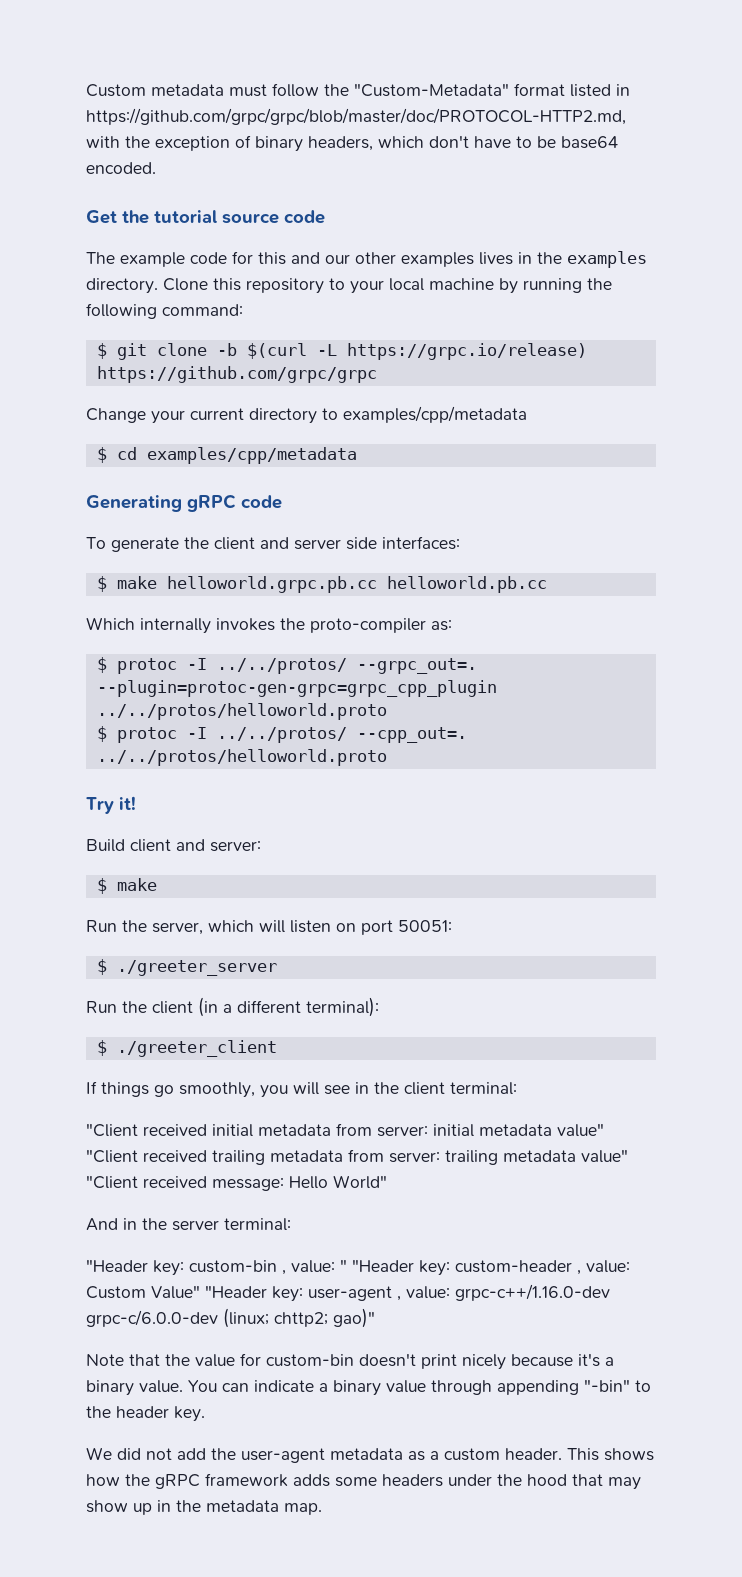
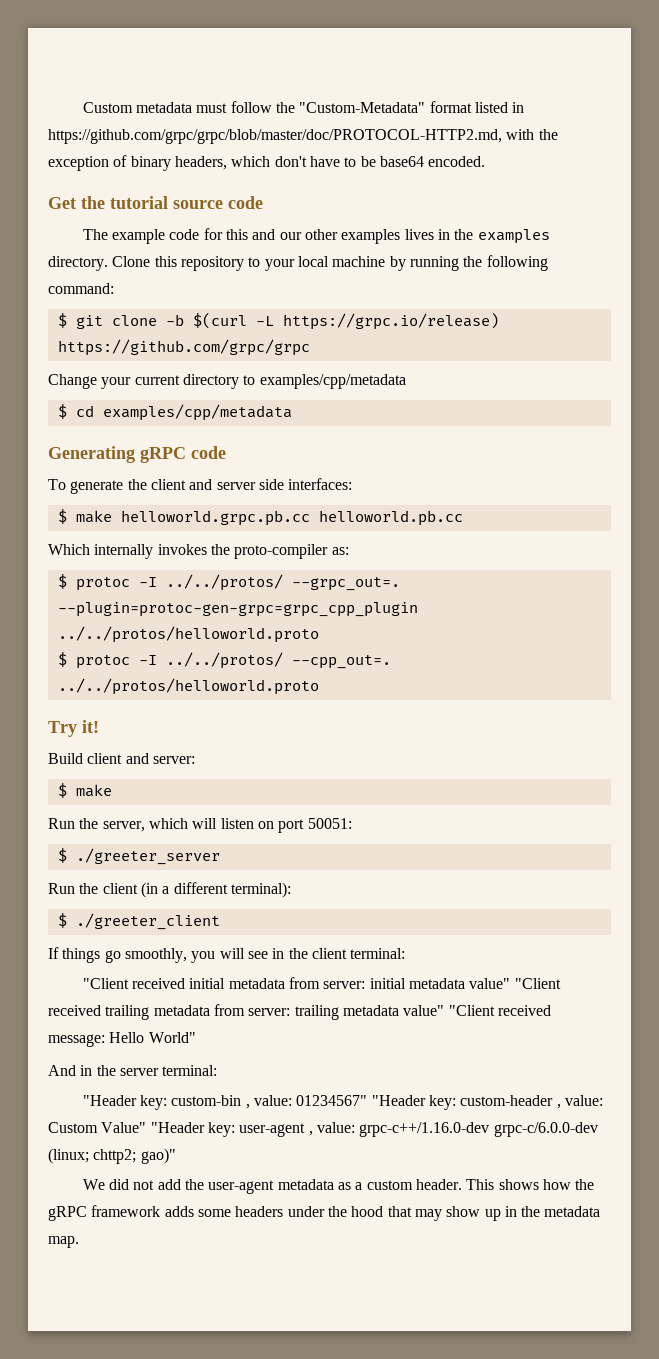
- "Header key: custom-bin , value: " "Header key: custom-header , value: Custom Value" "Header key: user-agent , value: grpc-c++/1.16.0-dev grpc-c/6.0.0-dev (linux; chttp2; gao)"
+ "Header key: custom-bin , value: 01234567" "Header key: custom-header , value: Custom Value" "Header key: user-agent , value: grpc-c++/1.16.0-dev grpc-c/6.0.0-dev (linux; chttp2; gao)"
- Note that the value for custom-bin doesn't print nicely because it's a binary value. You can indicate a binary value through appending "-bin" to the header key.

